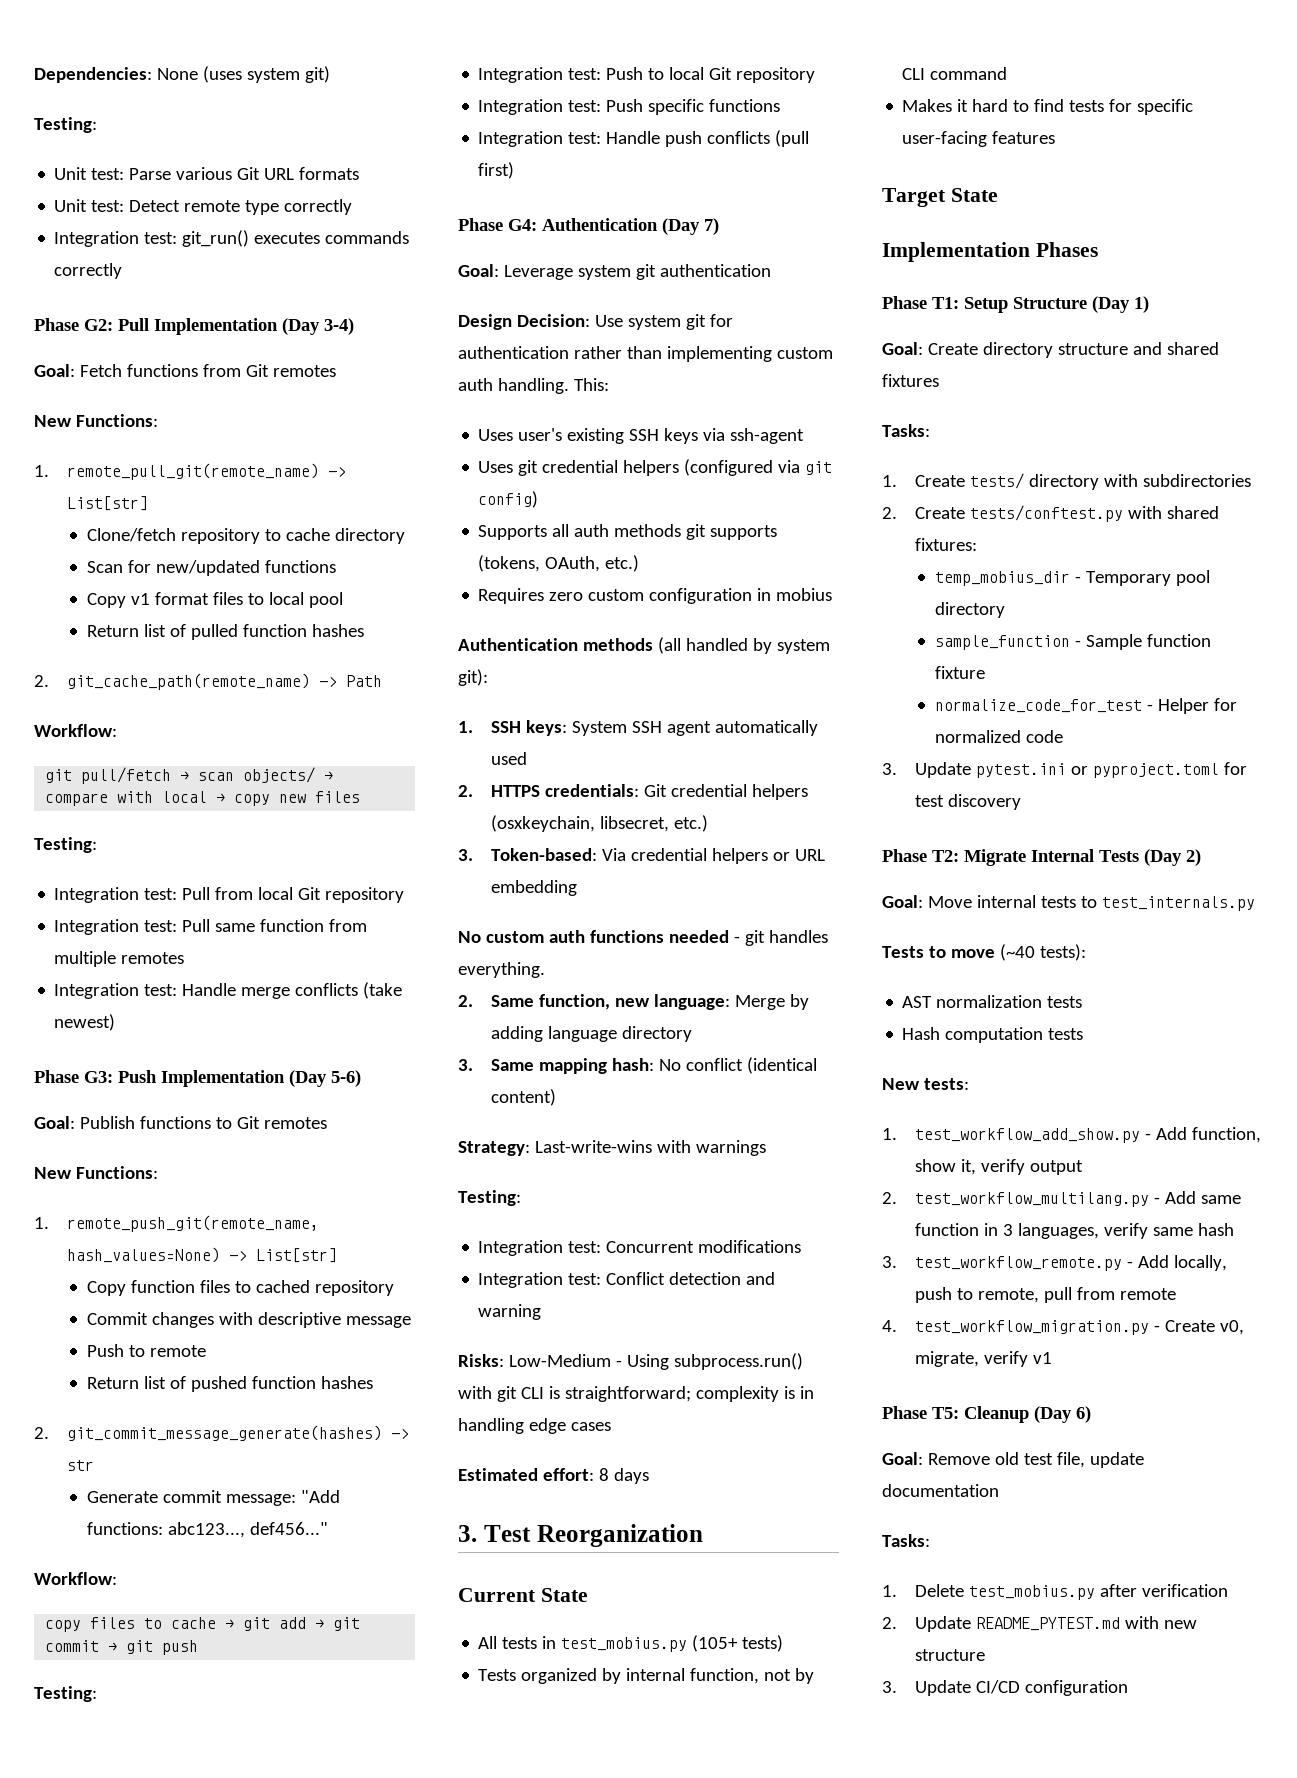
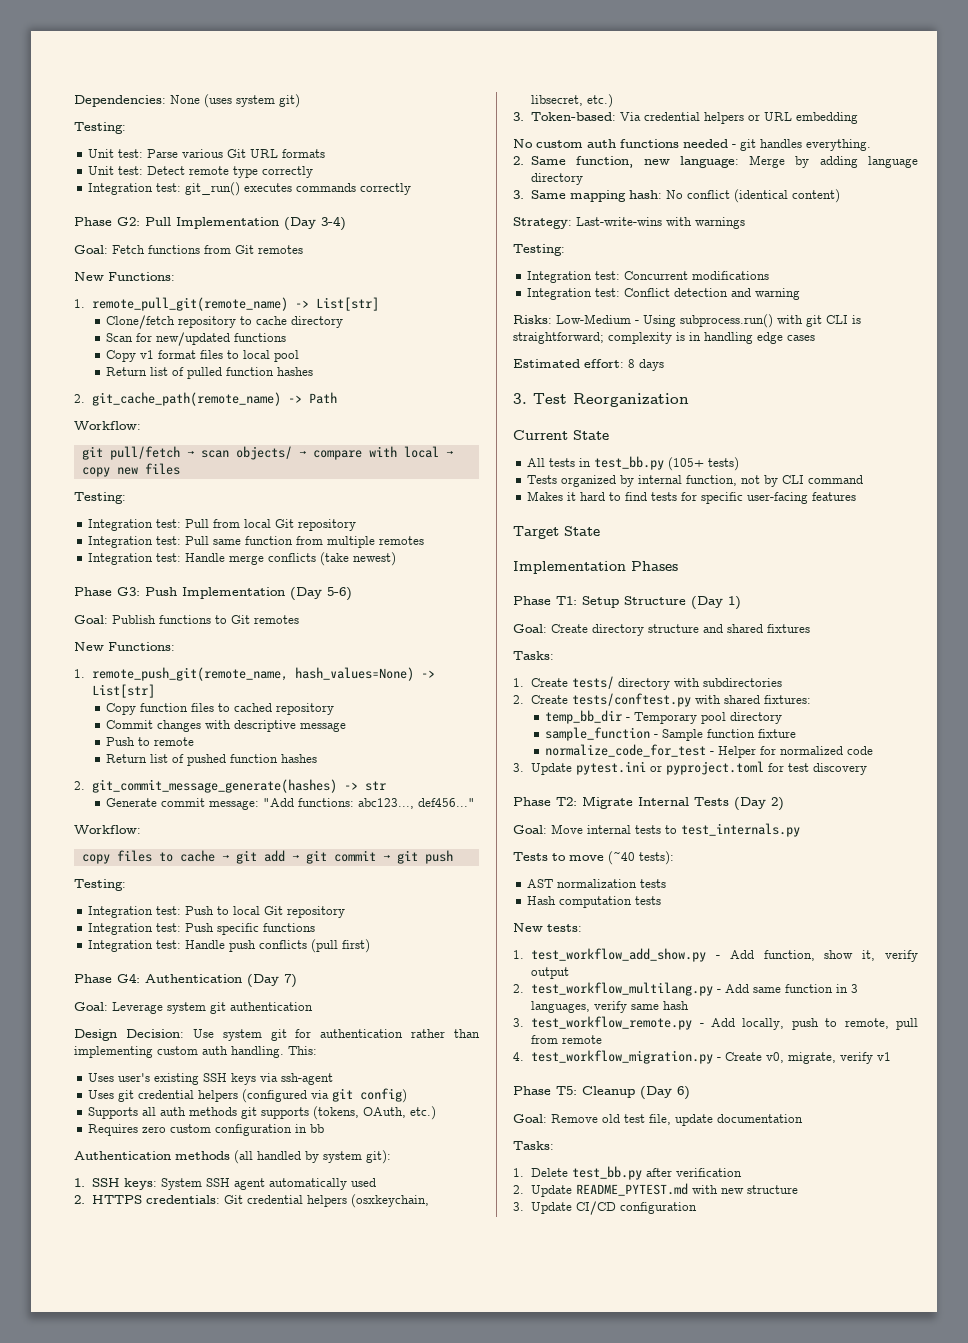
- Requires zero custom configuration in mobius
+ Requires zero custom configuration in bb
- All tests in test_mobius.py (105+ tests)
+ All tests in test_bb.py (105+ tests)
- temp_mobius_dir - Temporary pool directory
+ temp_bb_dir - Temporary pool directory
- 1. Delete test_mobius.py after verification
+ 1. Delete test_bb.py after verification

